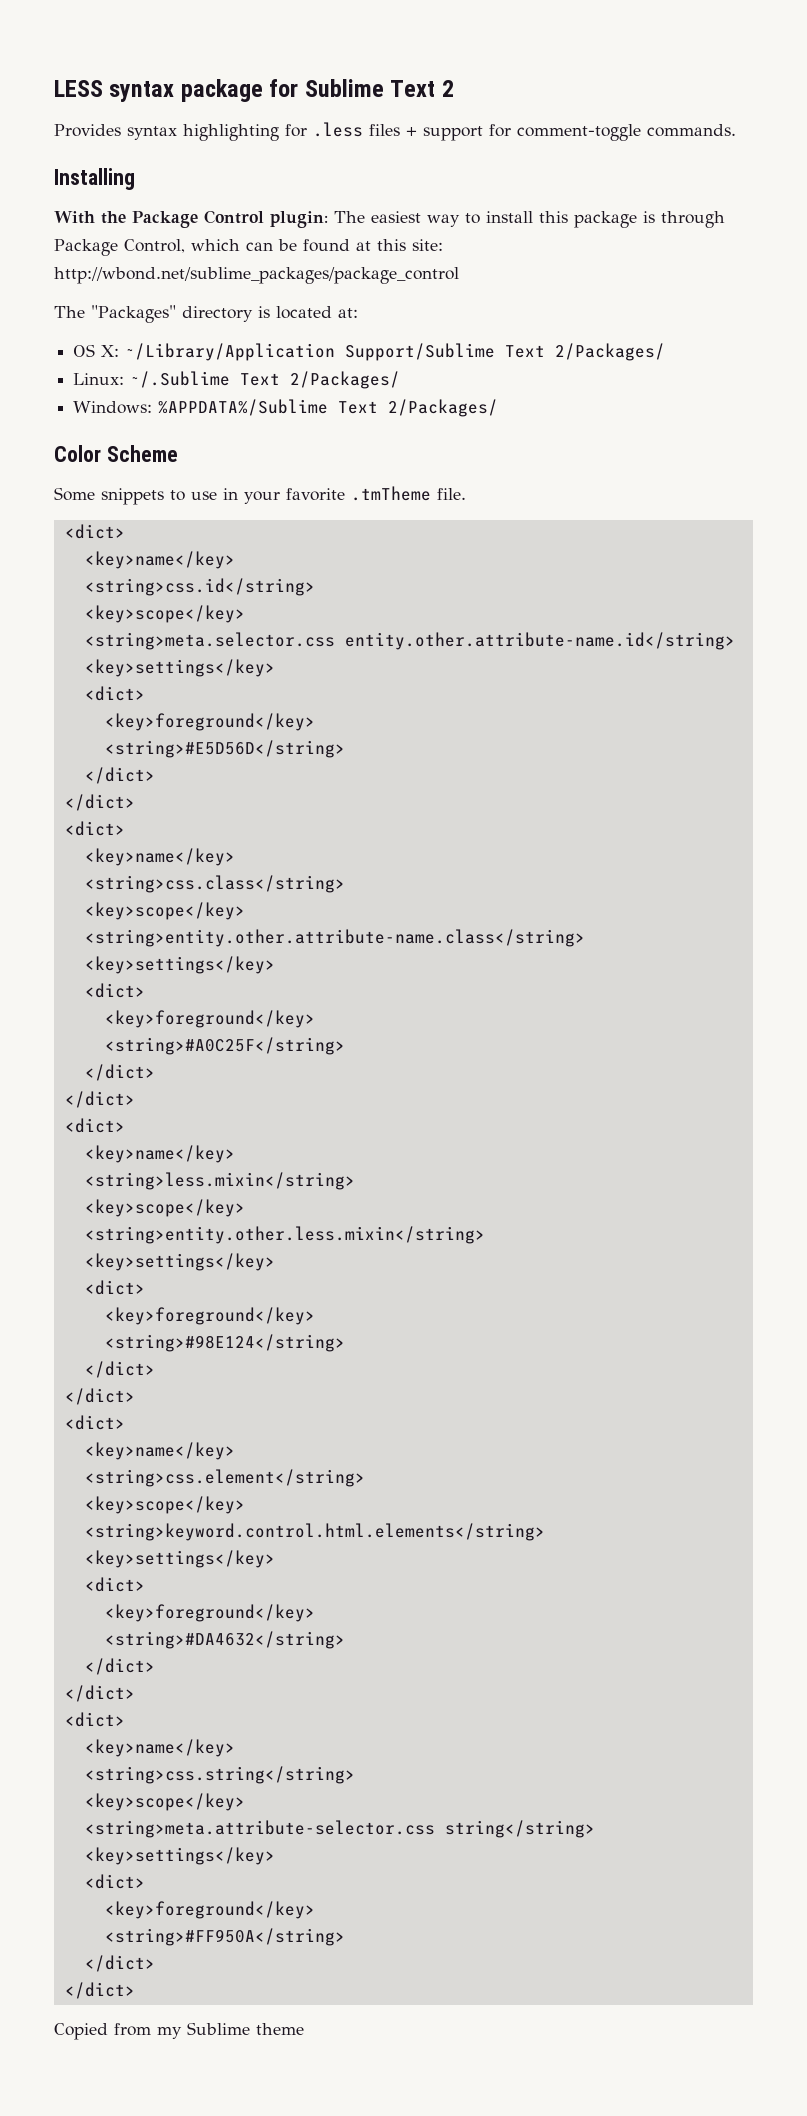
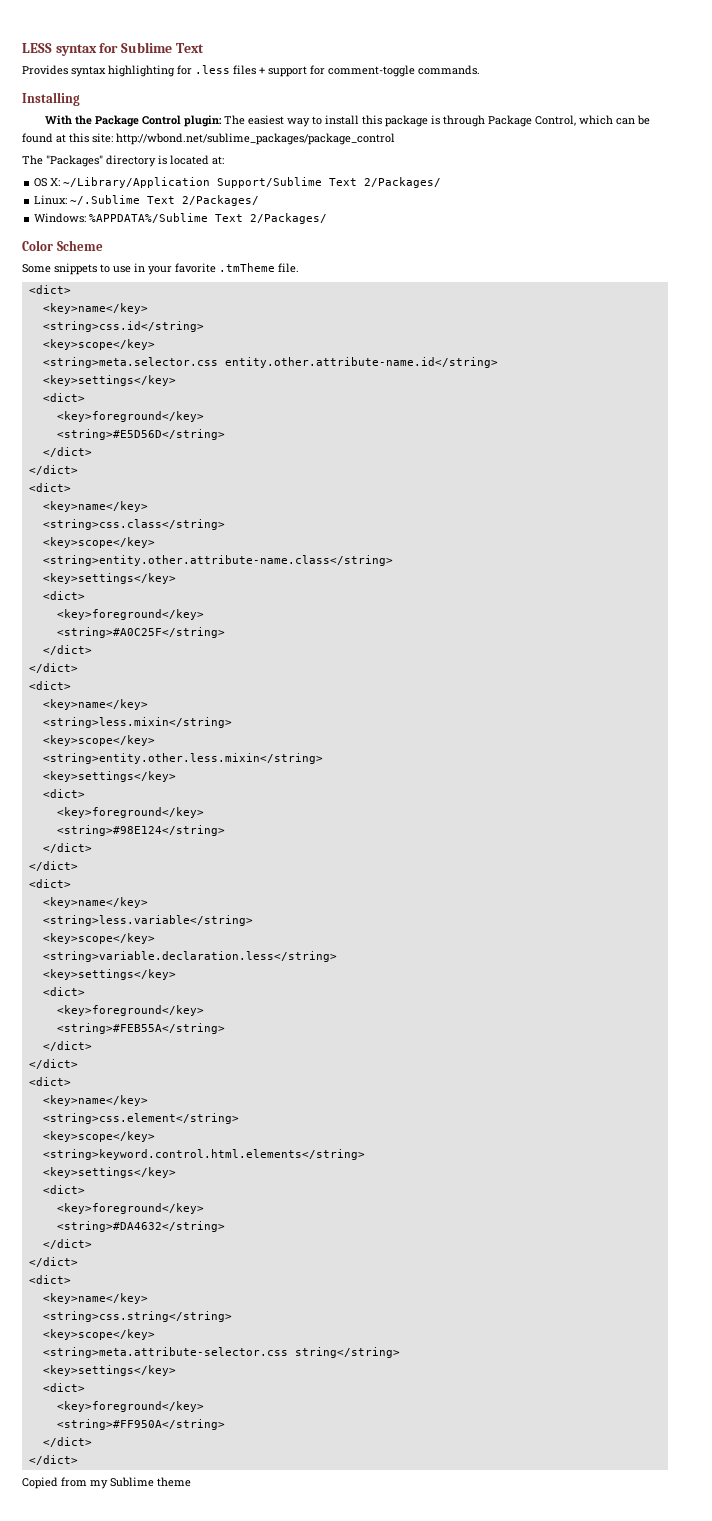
- LESS syntax package for Sublime Text 2
+ LESS syntax for Sublime Text
+ <string>less.variable</string>
+ <key>scope</key>
+ <string>variable.declaration.less</string>
+ <key>settings</key>
+ <dict>
+ <key>foreground</key>
+ <string>#FEB55A</string>
+ </dict>
+ </dict>
+ <dict>
+ <key>name</key>

